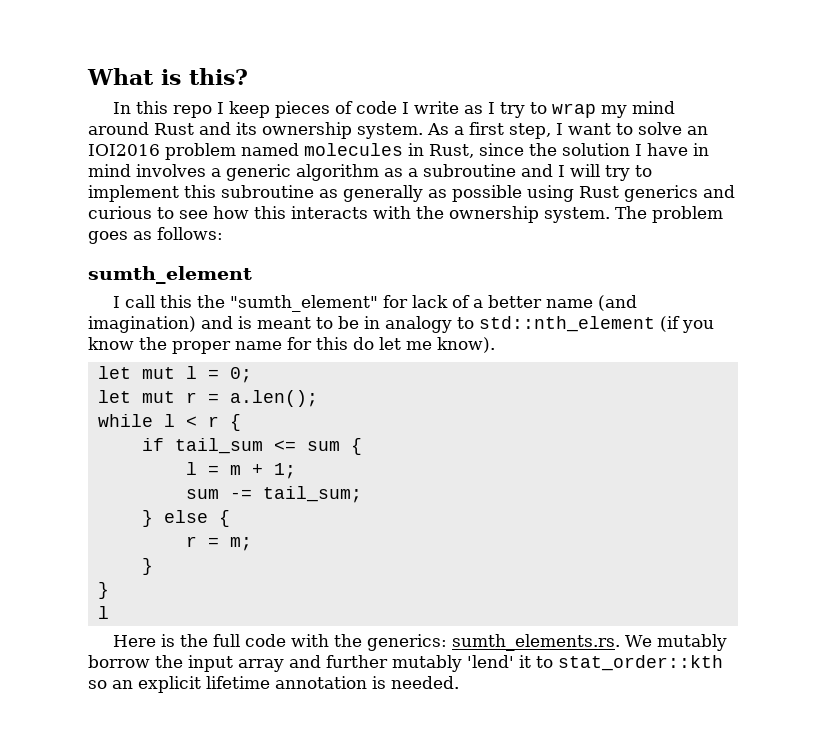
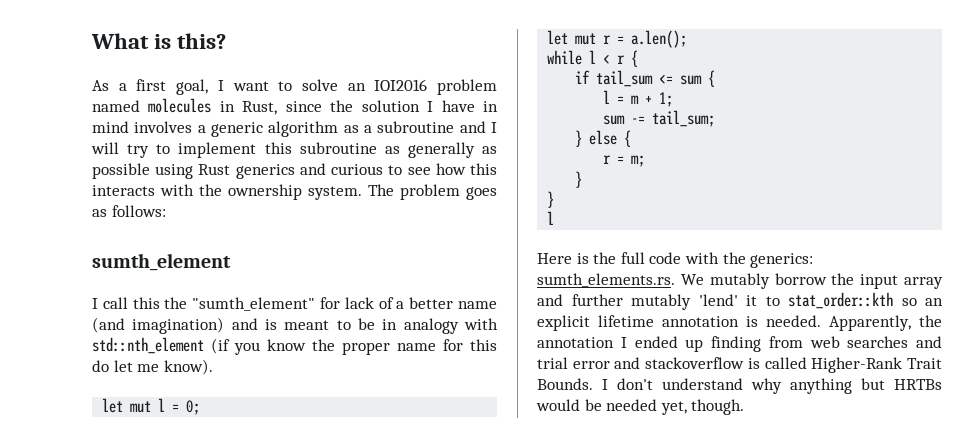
- In this repo I keep pieces of code I write as I try to wrap my mind around Rust and its ownership system. As a first step, I want to solve an IOI2016 problem named molecules in Rust, since the solution I have in mind involves a generic algorithm as a subroutine and I will try to implement this subroutine as generally as possible using Rust generics and curious to see how this interacts with the ownership system.
+ As a first goal, I want to solve an IOI2016 problem named molecules in Rust, since the solution I have in mind involves a generic algorithm as a subroutine and I will try to implement this subroutine as generally as possible using Rust generics and curious to see how this interacts with the ownership system.
- I call this the "sumth_element" for lack of a better name (and imagination) and is meant to be in analogy to std::nth_element (if you know the proper name for this do let me know).
+ I call this the "sumth_element" for lack of a better name (and imagination) and is meant to be in analogy with std::nth_element (if you know the proper name for this do let me know).
+ Apparently, the annotation I ended up finding from web searches and trial error and stackoverflow is called Higher-Rank Trait Bounds. I don't understand why anything but HRTBs would be needed yet, though.

